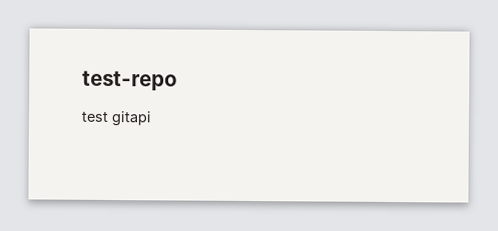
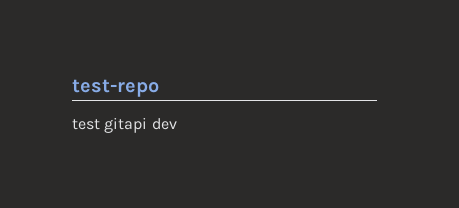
- test gitapi
+ test gitapi dev

